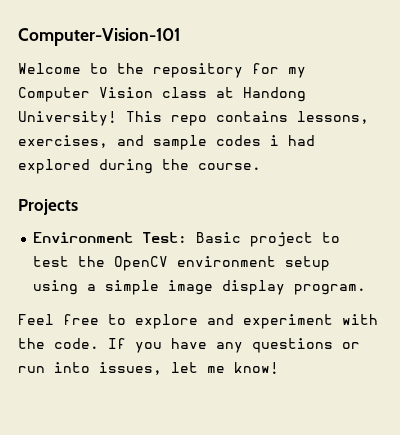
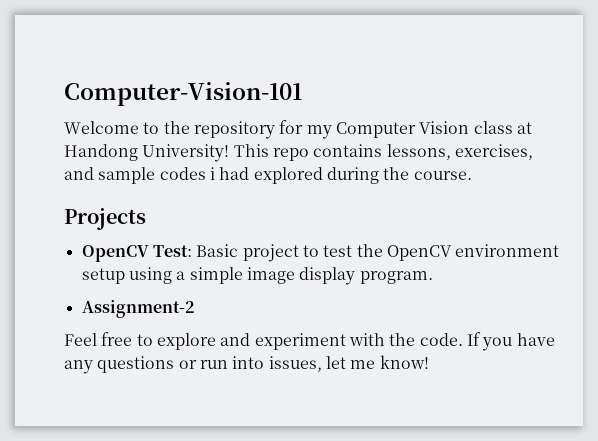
- Environment Test: Basic project to test the OpenCV environment setup using a simple image display program.
+ OpenCV Test: Basic project to test the OpenCV environment setup using a simple image display program.
+ Assignment-2

